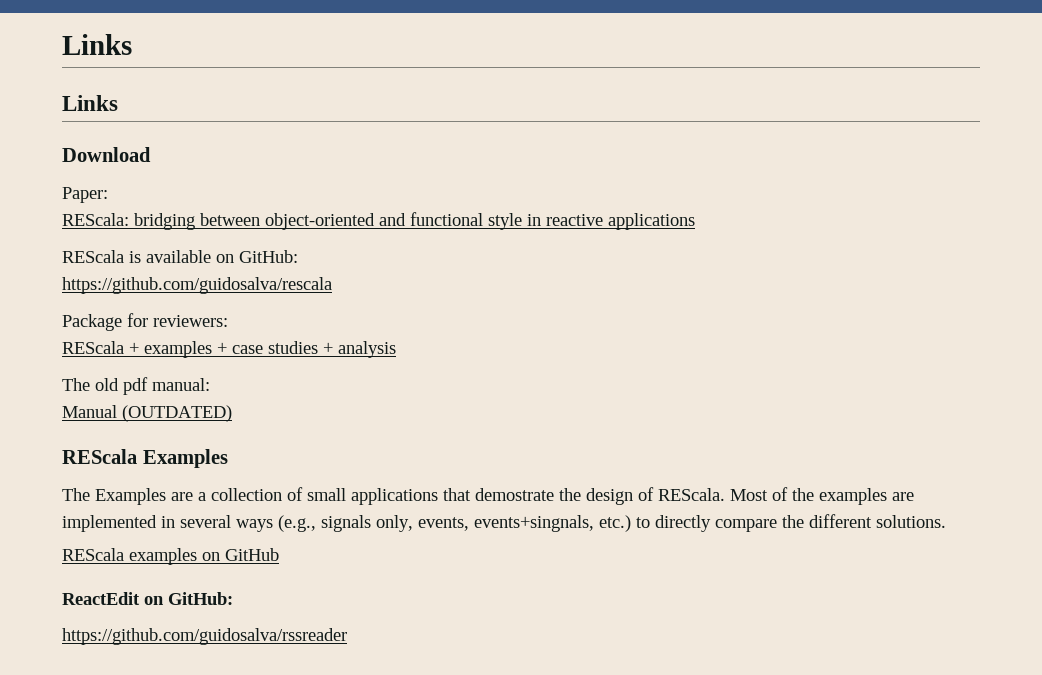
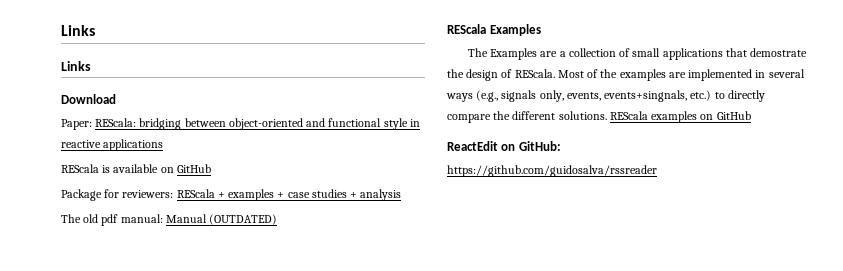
- Paper:
- REScala: bridging between object-oriented and functional style in reactive applications
+ Paper: REScala: bridging between object-oriented and functional style in reactive applications
- REScala is available on GitHub:
- https://github.com/guidosalva/rescala
+ REScala is available on GitHub
- Package for reviewers:
- REScala + examples + case studies + analysis
+ Package for reviewers: REScala + examples + case studies + analysis
- The old pdf manual:
- Manual (OUTDATED)
+ The old pdf manual: Manual (OUTDATED)
- Most of the examples are implemented in several ways (e.g., signals only, events, events+singnals, etc.) to directly compare the different solutions.
- REScala examples on GitHub
+ Most of the examples are implemented in several ways (e.g., signals only, events, events+singnals, etc.) to directly compare the different solutions. REScala examples on GitHub

